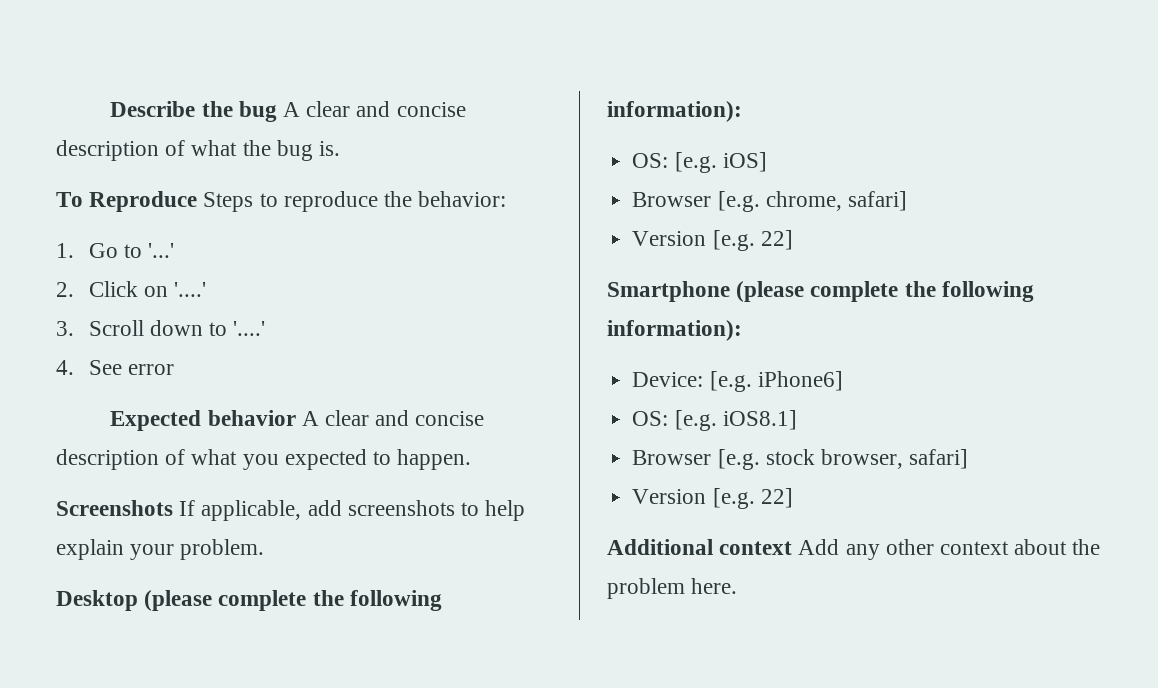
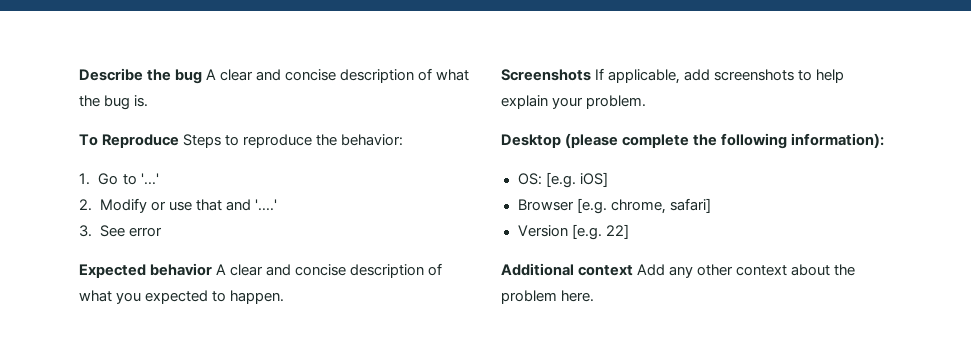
- 2. Click on '....'
- 3. Scroll down to '....'
- 4. See error
+ 2. Modify or use that and '....'
+ 3. See error
- Smartphone (please complete the following information):
- Device: [e.g. iPhone6]
- OS: [e.g. iOS8.1]
- Browser [e.g. stock browser, safari]
- Version [e.g. 22]

